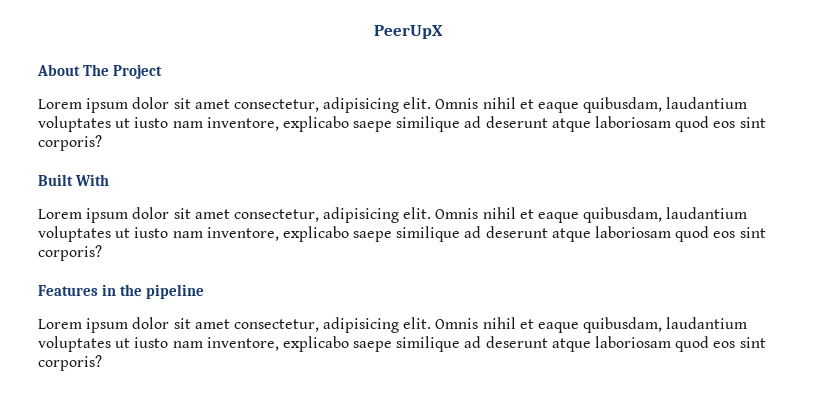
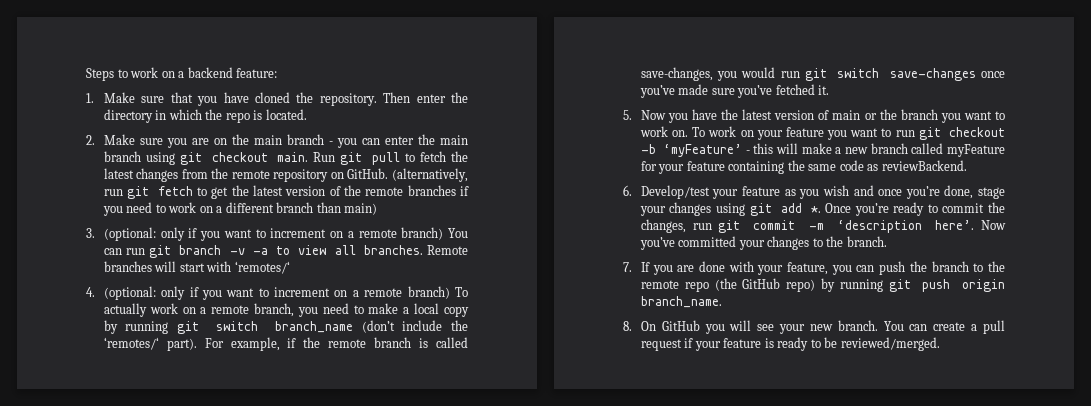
- PeerUpX
- About The Project
- Lorem ipsum dolor sit amet consectetur, adipisicing elit. Omnis nihil et eaque quibusdam, laudantium voluptates ut iusto nam inventore, explicabo saepe similique ad deserunt atque laboriosam quod eos sint corporis?
- Built With
- Lorem ipsum dolor sit amet consectetur, adipisicing elit. Omnis nihil et eaque quibusdam, laudantium voluptates ut iusto nam inventore, explicabo saepe similique ad deserunt atque laboriosam quod eos sint corporis?
- Features in the pipeline
- Lorem ipsum dolor sit amet consectetur, adipisicing elit. Omnis nihil et eaque quibusdam, laudantium voluptates ut iusto nam inventore, explicabo saepe similique ad deserunt atque laboriosam quod eos sint corporis?
+ Steps to work on a backend feature:
+ 1. Make sure that you have cloned the repository. Then enter the directory in which the repo is located.
+ 2. Make sure you are on the main branch - you can enter the main branch using git checkout main. Run git pull to fetch the latest changes from the remote repository on GitHub. (alternatively, run git fetch to get the latest version of the remote branches if you need to work on a different branch than main)
+ 3. (optional: only if you want to increment on a remote branch) You can run git branch -v -a to view all branches. Remote branches will start with ‘remotes/‘
+ 4. (optional: only if you want to increment on a remote branch) To actually work on a remote branch, you need to make a local copy by running git switch branch_name (don’t include the ‘remotes/‘ part). For example, if the remote branch is called save-changes, you would run git switch save-changes once you’ve made sure you’ve fetched it.
+ 5. Now you have the latest version of main or the branch you want to work on. To work on your feature you want to run git checkout -b ‘myFeature’ - this will make a new branch called myFeature for your feature containing the same code as reviewBackend.
+ 6. Develop/test your feature as you wish and once you’re done, stage your changes using git add *. Once you’re ready to commit the changes, run git commit -m ‘description here’. Now you’ve committed your changes to the branch.
+ 7. If you are done with your feature, you can push the branch to the remote repo (the GitHub repo) by running git push origin branch_name.
+ 8. On GitHub you will see your new branch. You can create a pull request if your feature is ready to be reviewed/merged.

